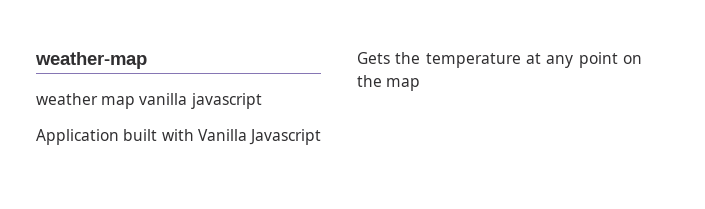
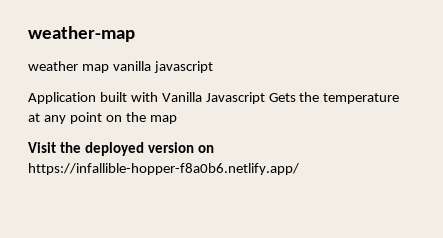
+ Visit the deployed version on https://infallible-hopper-f8a0b6.netlify.app/

